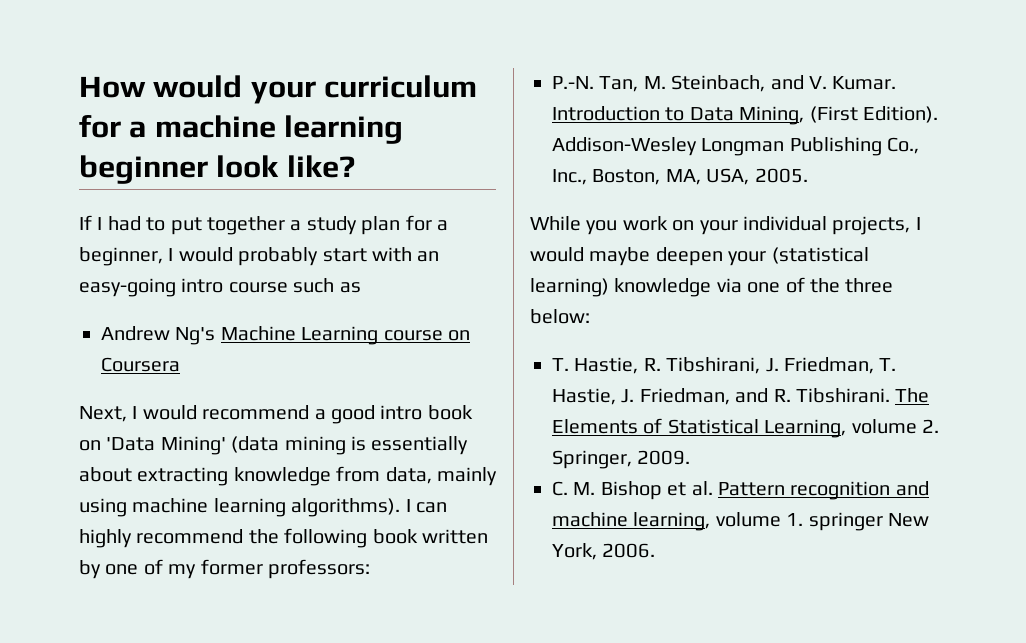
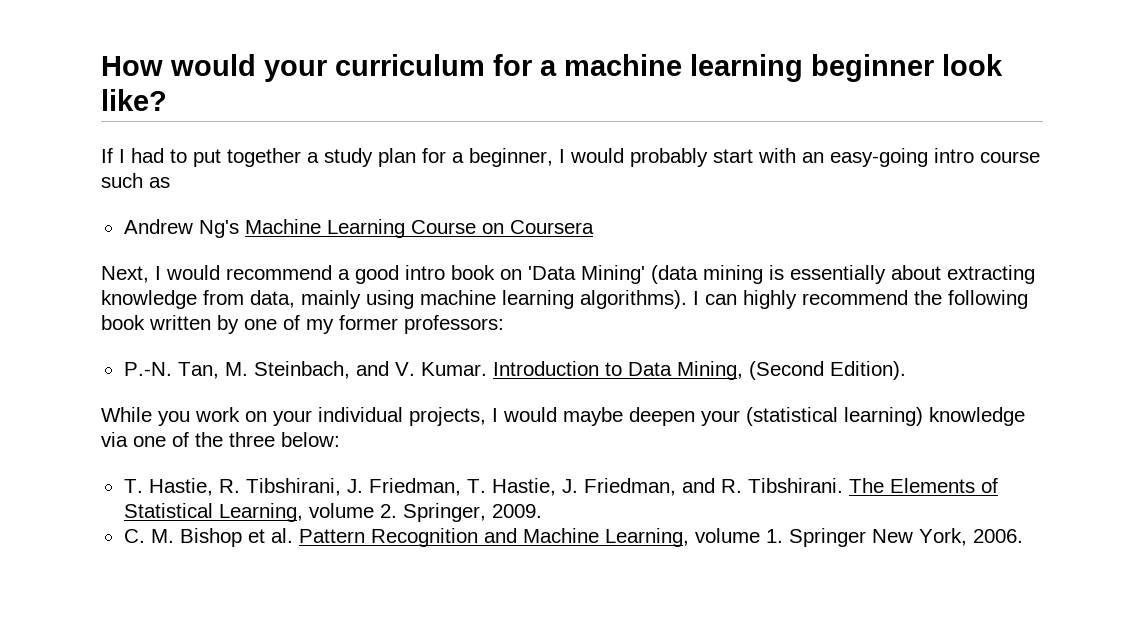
- Andrew Ng's Machine Learning course on Coursera
+ Andrew Ng's Machine Learning Course on Coursera
- Introduction to Data Mining, (First Edition). Addison-Wesley Longman Publishing Co., Inc., Boston, MA, USA, 2005.
+ Introduction to Data Mining, (Second Edition).
- C. M. Bishop et al. Pattern recognition and machine learning, volume 1. springer New York, 2006.
+ C. M. Bishop et al. Pattern Recognition and Machine Learning, volume 1. Springer New York, 2006.

